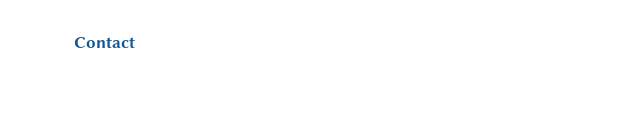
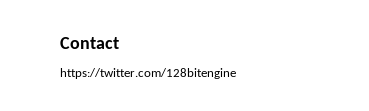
+ https://twitter.com/128bitengine

